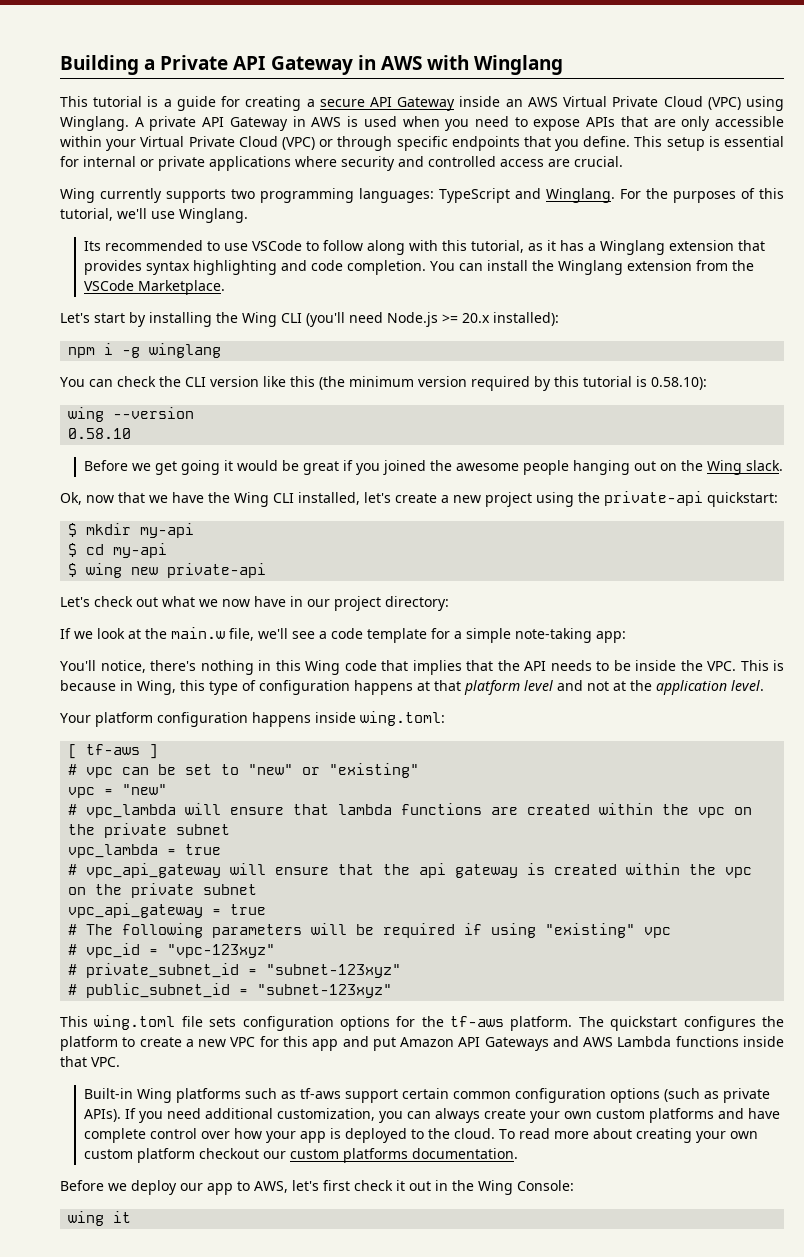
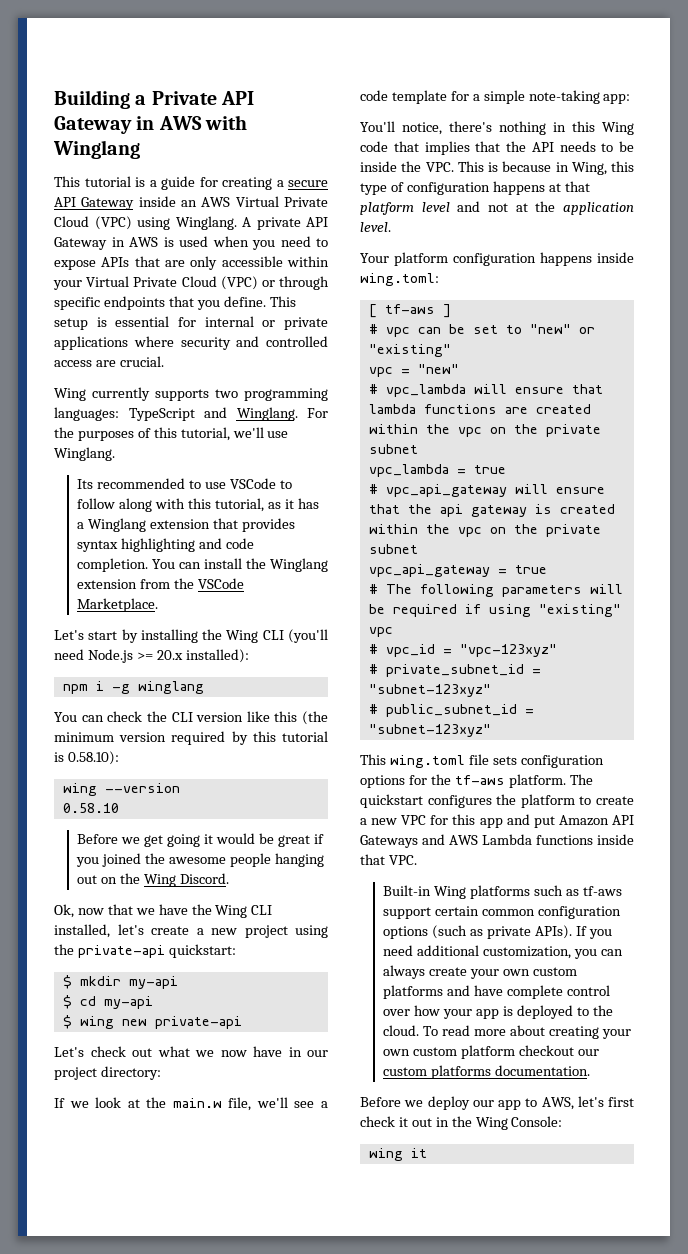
- Before we get going it would be great if you joined the awesome people hanging out on the Wing slack.
+ Before we get going it would be great if you joined the awesome people hanging out on the Wing Discord.

